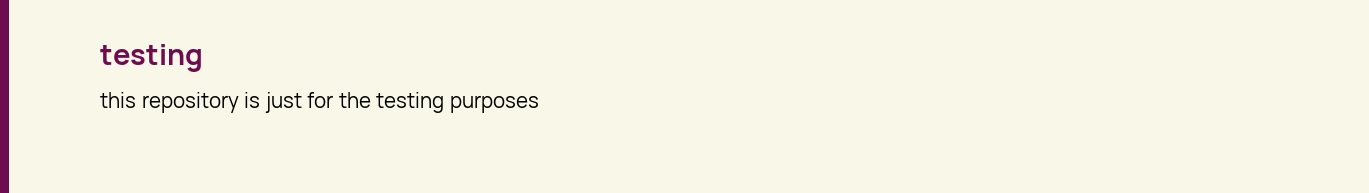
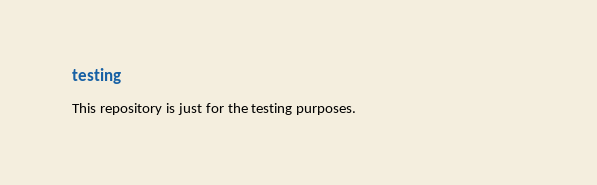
- this repository is just for the testing purposes
+ This repository is just for the testing purposes.

